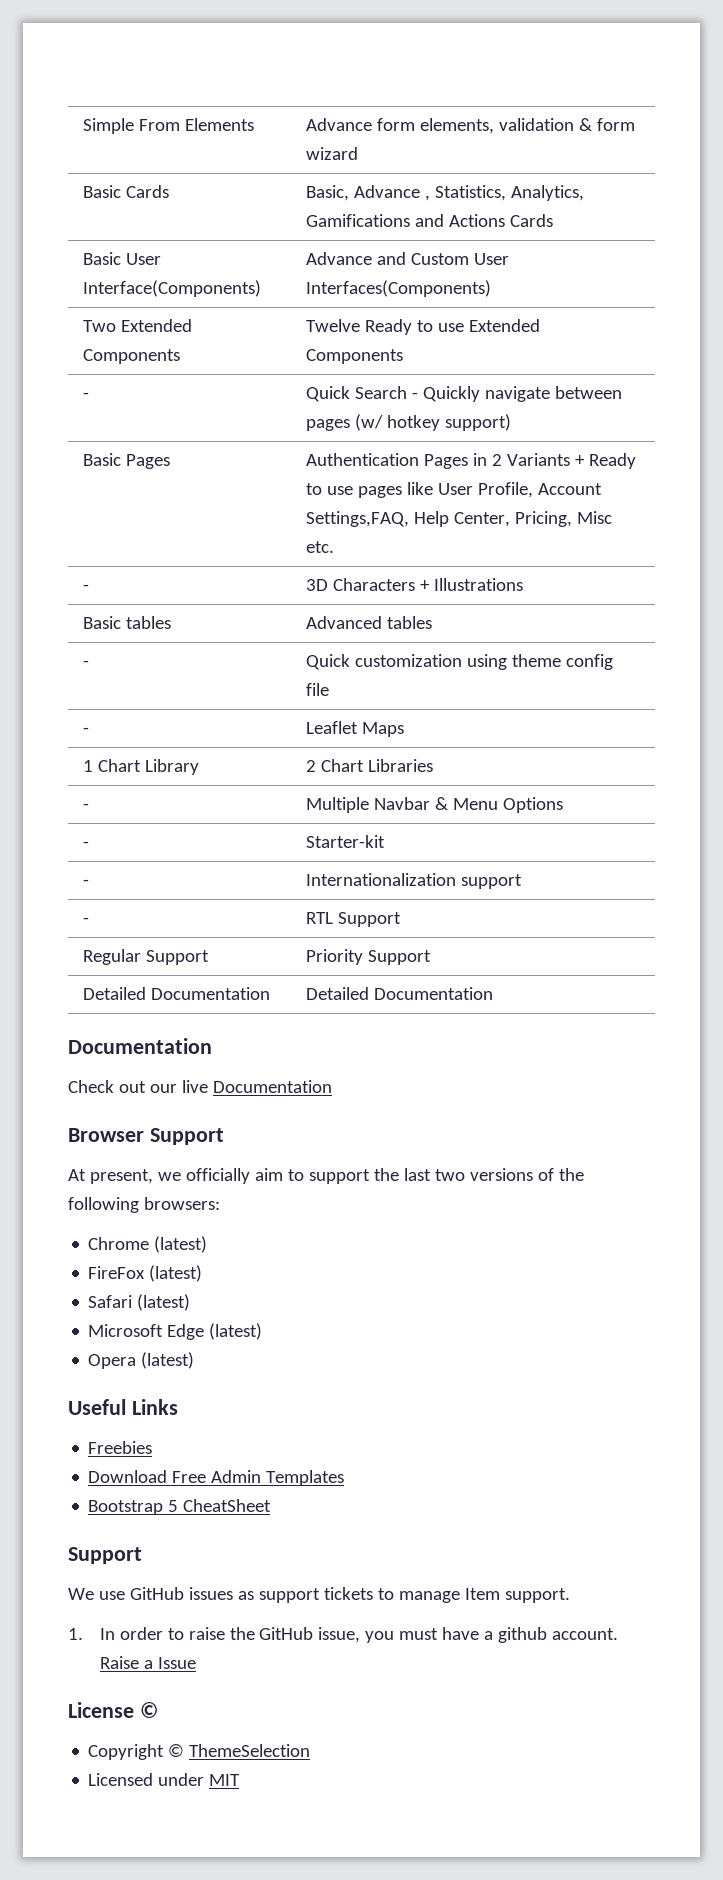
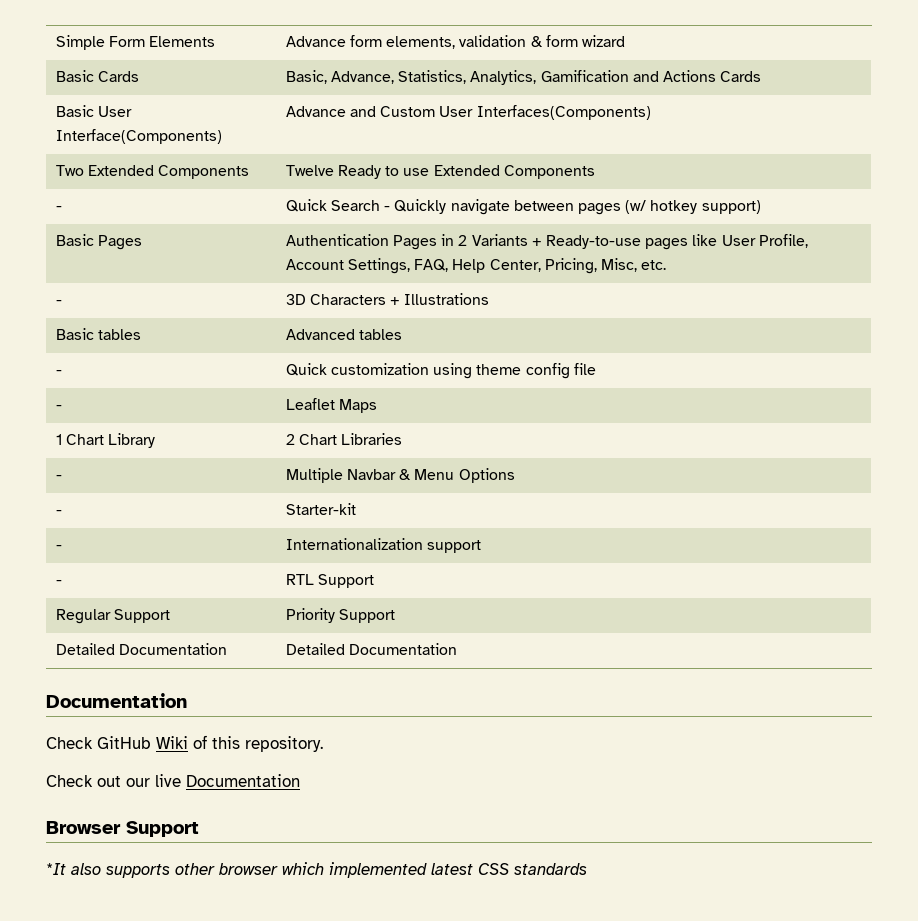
- Simple From Elements | Advance form elements, validation & form wizard
+ Simple Form Elements | Advance form elements, validation & form wizard
- Basic Cards | Basic, Advance , Statistics, Analytics, Gamifications and Actions Cards
+ Basic Cards | Basic, Advance, Statistics, Analytics, Gamification and Actions Cards
- Basic Pages | Authentication Pages in 2 Variants + Ready to use pages like User Profile, Account Settings,FAQ, Help Center, Pricing, Misc etc.
+ Basic Pages | Authentication Pages in 2 Variants + Ready-to-use pages like User Profile, Account Settings, FAQ, Help Center, Pricing, Misc, etc.
+ Check GitHub Wiki of this repository.
- At present, we officially aim to support the last two versions of the following browsers:
- Chrome (latest)
- FireFox (latest)
- Safari (latest)
- Microsoft Edge (latest)
- Opera (latest)
- Useful Links
- Freebies
- Download Free Admin Templates
- Bootstrap 5 CheatSheet
- Support
- We use GitHub issues as support tickets to manage Item support.
- 1. In order to raise the GitHub issue, you must have a github account. Raise a Issue
- License ©
- Copyright © ThemeSelection
- Licensed under MIT
+ *It also supports other browser which implemented latest CSS standards

